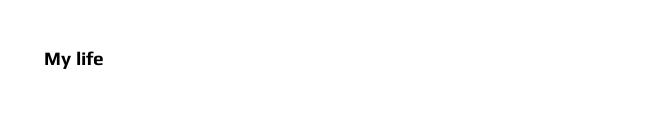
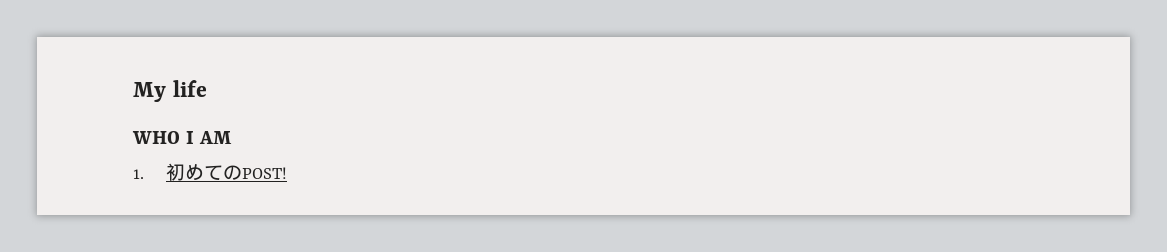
+ WHO I AM
+ 1.初めてのPOST!

